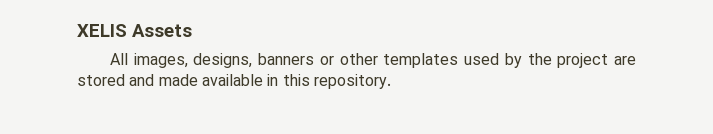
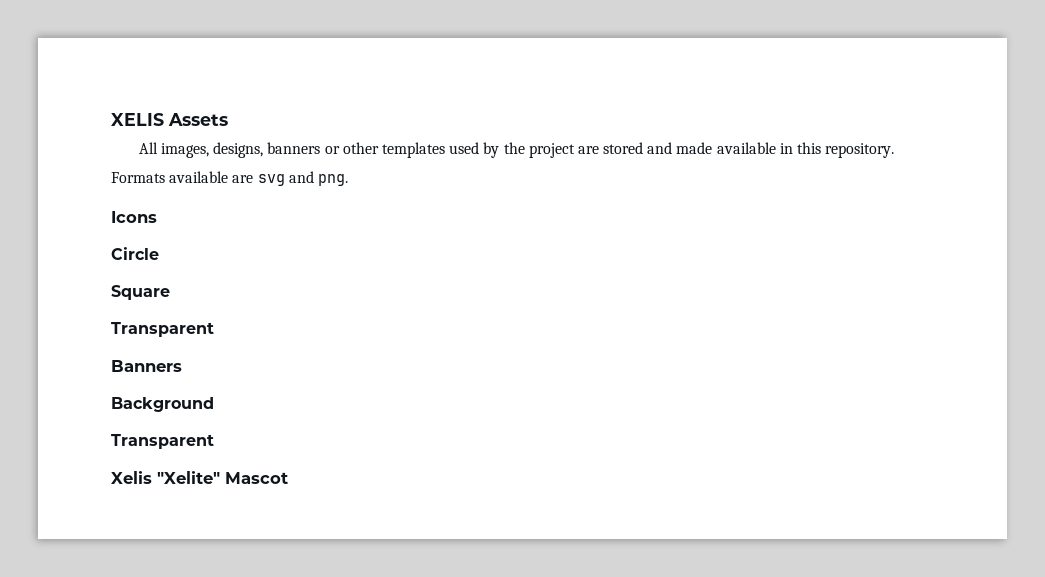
+ Formats available are svg and png.
+ Icons
+ Circle
+ Square
+ Transparent
+ Banners
+ Background
+ Transparent
+ Xelis "Xelite" Mascot

